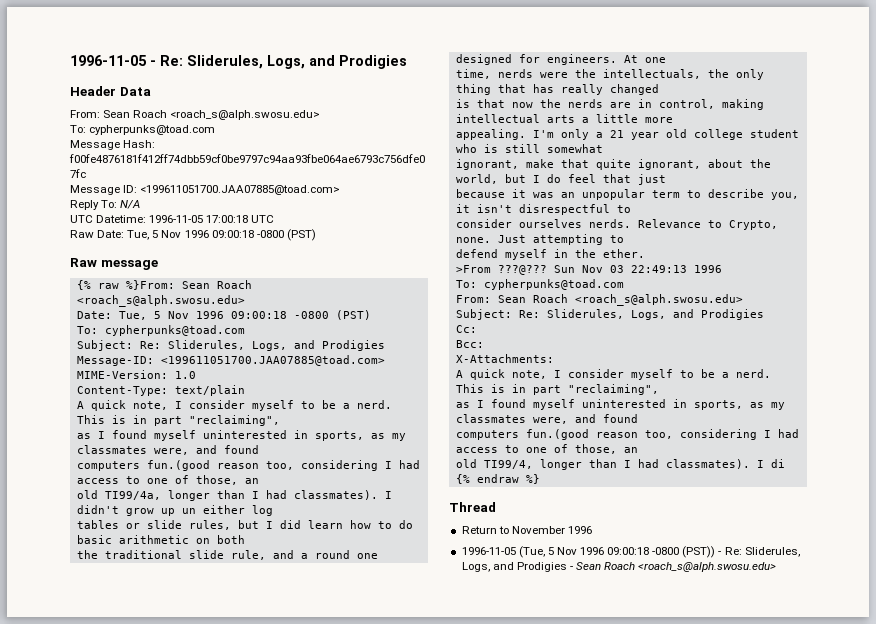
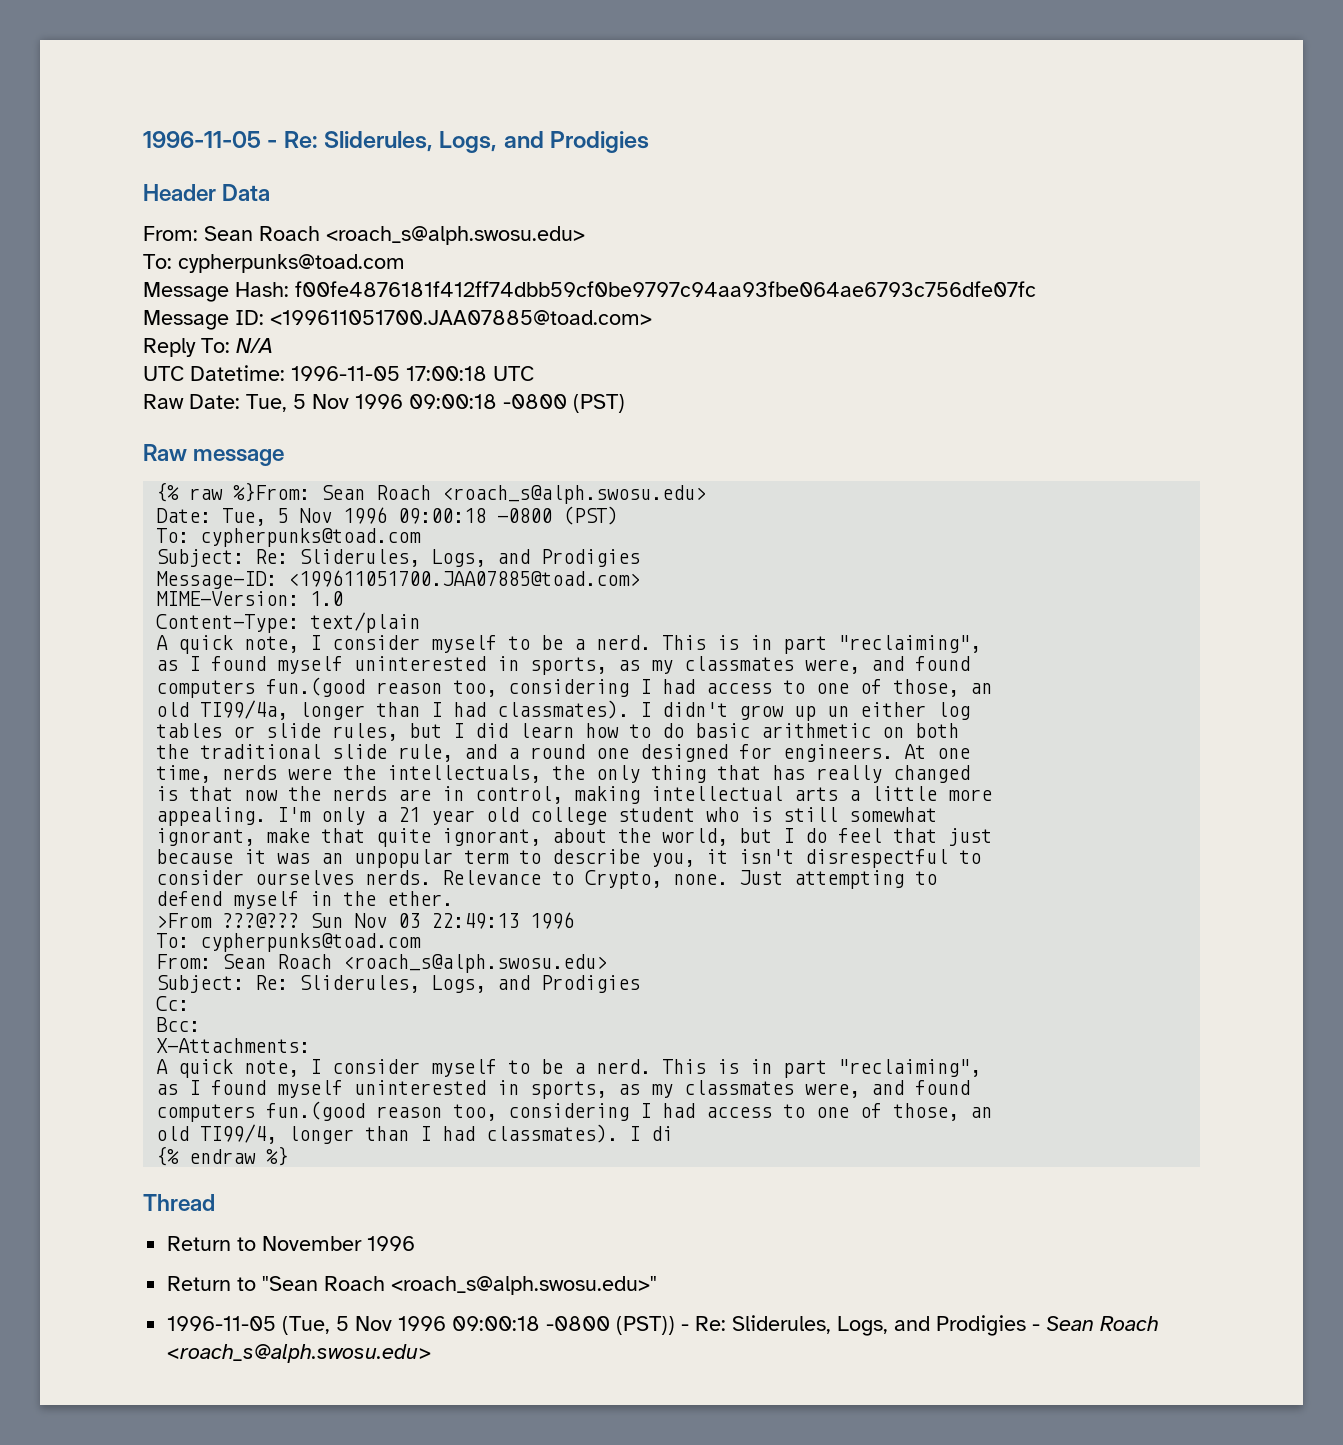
+ Return to "Sean Roach <roach_s@alph.swosu.edu>"

